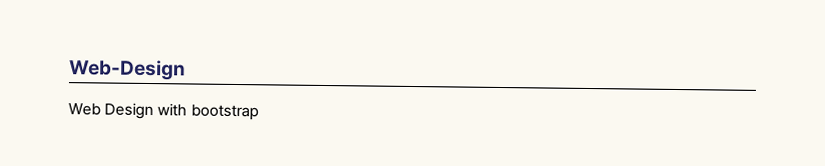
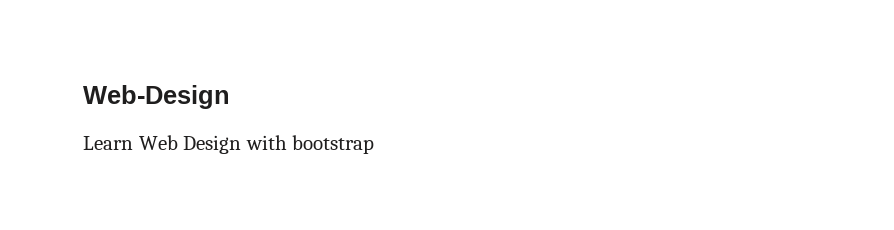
- Web Design with bootstrap
+ Learn Web Design with bootstrap

